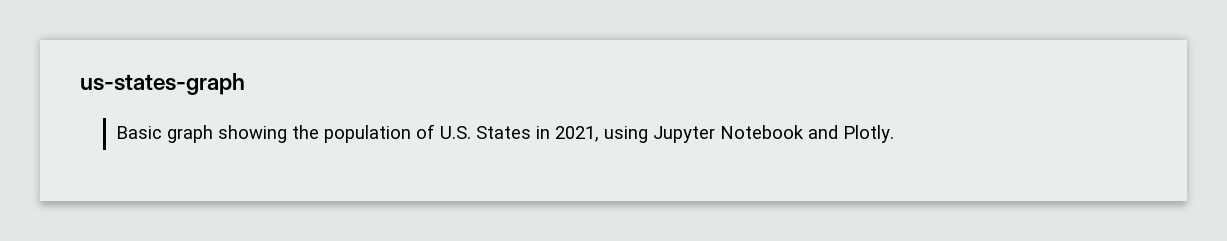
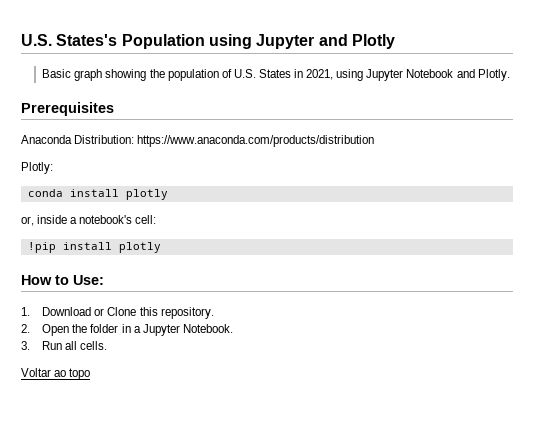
- us-states-graph
+ U.S. States's Population using Jupyter and Plotly
+ Prerequisites
+ Anaconda Distribution: https://www.anaconda.com/products/distribution
+ Plotly:
+ conda install plotly
+ or, inside a notebook's cell:
+ !pip install plotly
+ How to Use:
+ 1. Download or Clone this repository.
+ 2. Open the folder in a Jupyter Notebook.
+ 3. Run all cells.
+ Voltar ao topo

